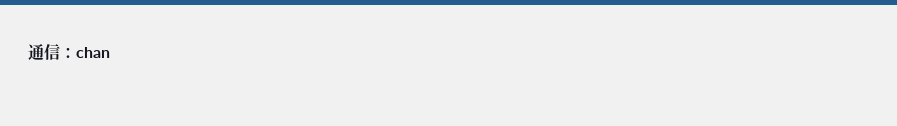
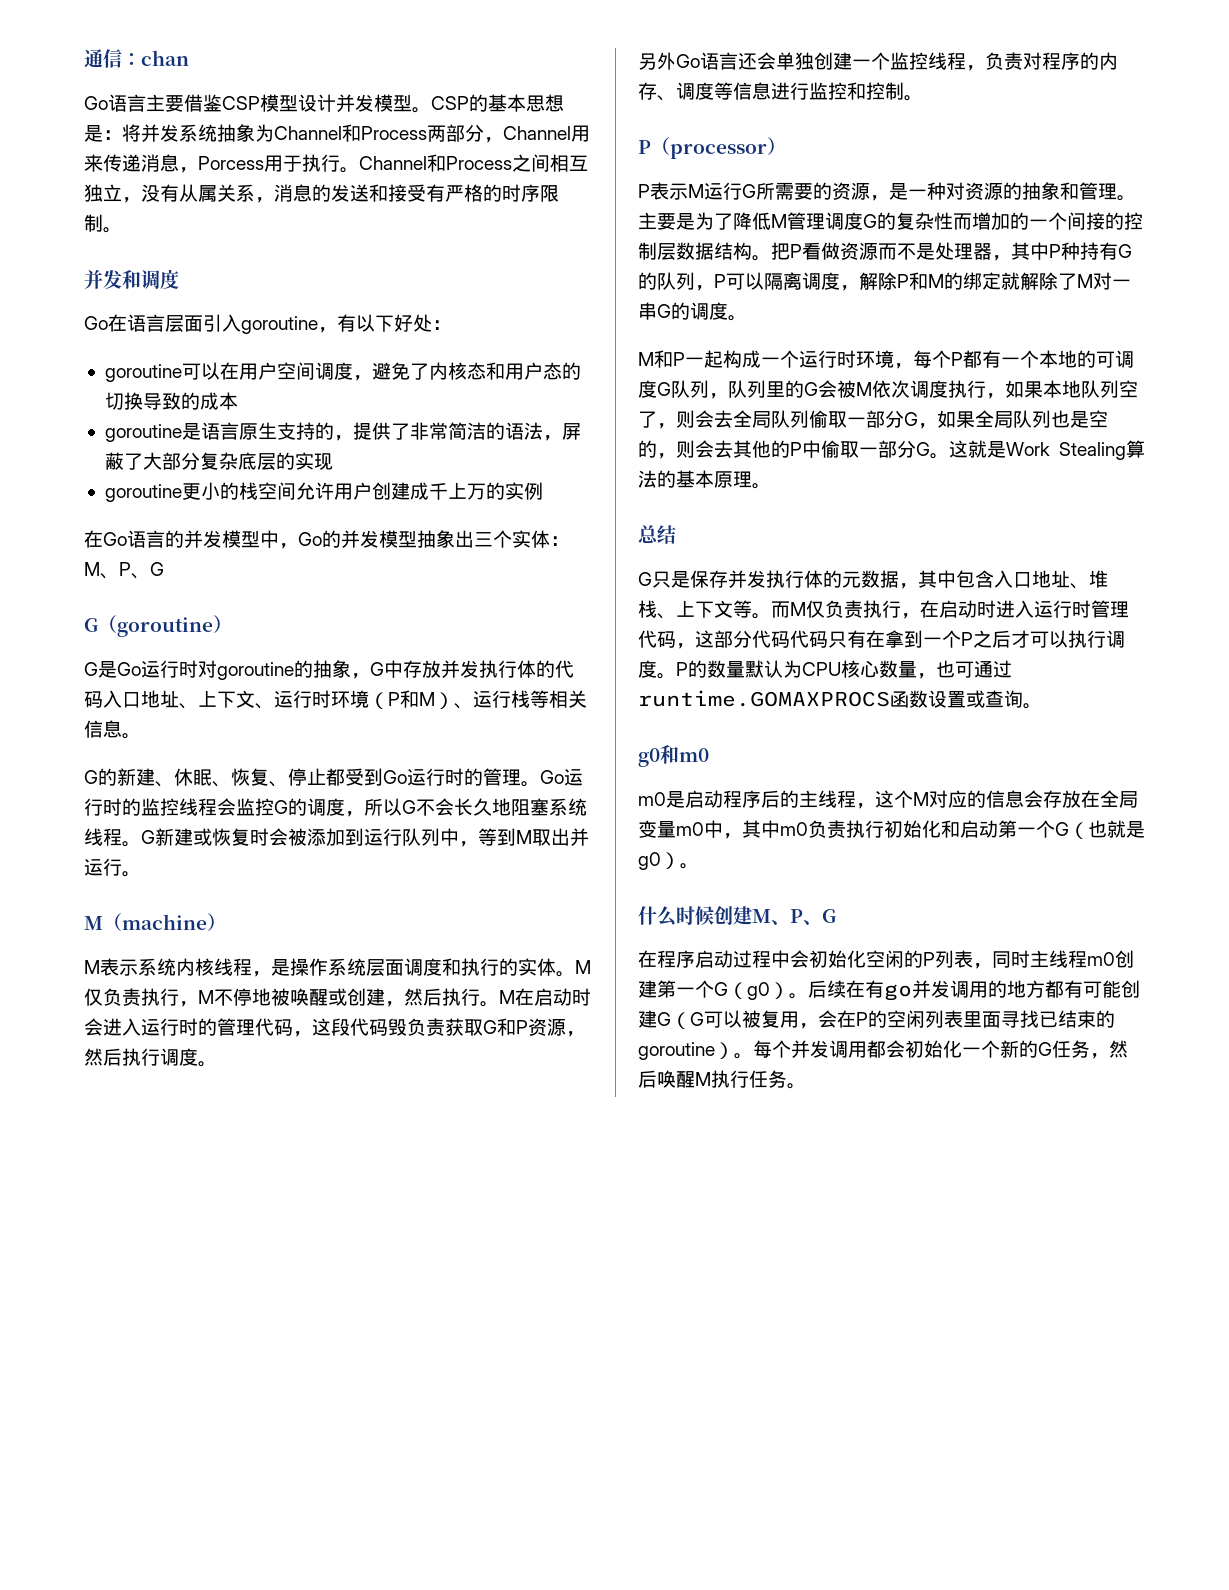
+ Go语言主要借鉴CSP模型设计并发模型。CSP的基本思想是：将并发系统抽象为Channel和Process两部分，Channel用来传递消息，Porcess用于执行。Channel和Process之间相互独立，没有从属关系，消息的发送和接受有严格的时序限制。
+ 并发和调度
+ Go在语言层面引入goroutine，有以下好处：
+ goroutine可以在用户空间调度，避免了内核态和用户态的切换导致的成本
+ goroutine是语言原生支持的，提供了非常简洁的语法，屏蔽了大部分复杂底层的实现
+ goroutine更小的栈空间允许用户创建成千上万的实例
+ 在Go语言的并发模型中，Go的并发模型抽象出三个实体：M、P、G
+ G（goroutine）
+ G是Go运行时对goroutine的抽象，G中存放并发执行体的代码入口地址、上下文、运行时环境（P和M）、运行栈等相关信息。
+ G的新建、休眠、恢复、停止都受到Go运行时的管理。Go运行时的监控线程会监控G的调度，所以G不会长久地阻塞系统线程。G新建或恢复时会被添加到运行队列中，等到M取出并运行。
+ M（machine）
+ M表示系统内核线程，是操作系统层面调度和执行的实体。M仅负责执行，M不停地被唤醒或创建，然后执行。M在启动时会进入运行时的管理代码，这段代码毁负责获取G和P资源，然后执行调度。
+ 另外Go语言还会单独创建一个监控线程，负责对程序的内存、调度等信息进行监控和控制。
+ P（processor）
+ P表示M运行G所需要的资源，是一种对资源的抽象和管理。主要是为了降低M管理调度G的复杂性而增加的一个间接的控制层数据结构。把P看做资源而不是处理器，其中P种持有G的队列，P可以隔离调度，解除P和M的绑定就解除了M对一串G的调度。
+ M和P一起构成一个运行时环境，每个P都有一个本地的可调度G队列，队列里的G会被M依次调度执行，如果本地队列空了，则会去全局队列偷取一部分G，如果全局队列也是空的，则会去其他的P中偷取一部分G。这就是Work Stealing算法的基本原理。
+ 总结
+ G只是保存并发执行体的元数据，其中包含入口地址、堆栈、上下文等。而M仅负责执行，在启动时进入运行时管理代码，这部分代码代码只有在拿到一个P之后才可以执行调度。P的数量默认为CPU核心数量，也可通过runtime.GOMAXPROCS函数设置或查询。
+ g0和m0
+ m0是启动程序后的主线程，这个M对应的信息会存放在全局变量m0中，其中m0负责执行初始化和启动第一个G（也就是g0）。
+ 什么时候创建M、P、G
+ 在程序启动过程中会初始化空闲的P列表，同时主线程m0创建第一个G（g0）。后续在有go并发调用的地方都有可能创建G（G可以被复用，会在P的空闲列表里面寻找已结束的goroutine）。每个并发调用都会初始化一个新的G任务，然后唤醒M执行任务。

